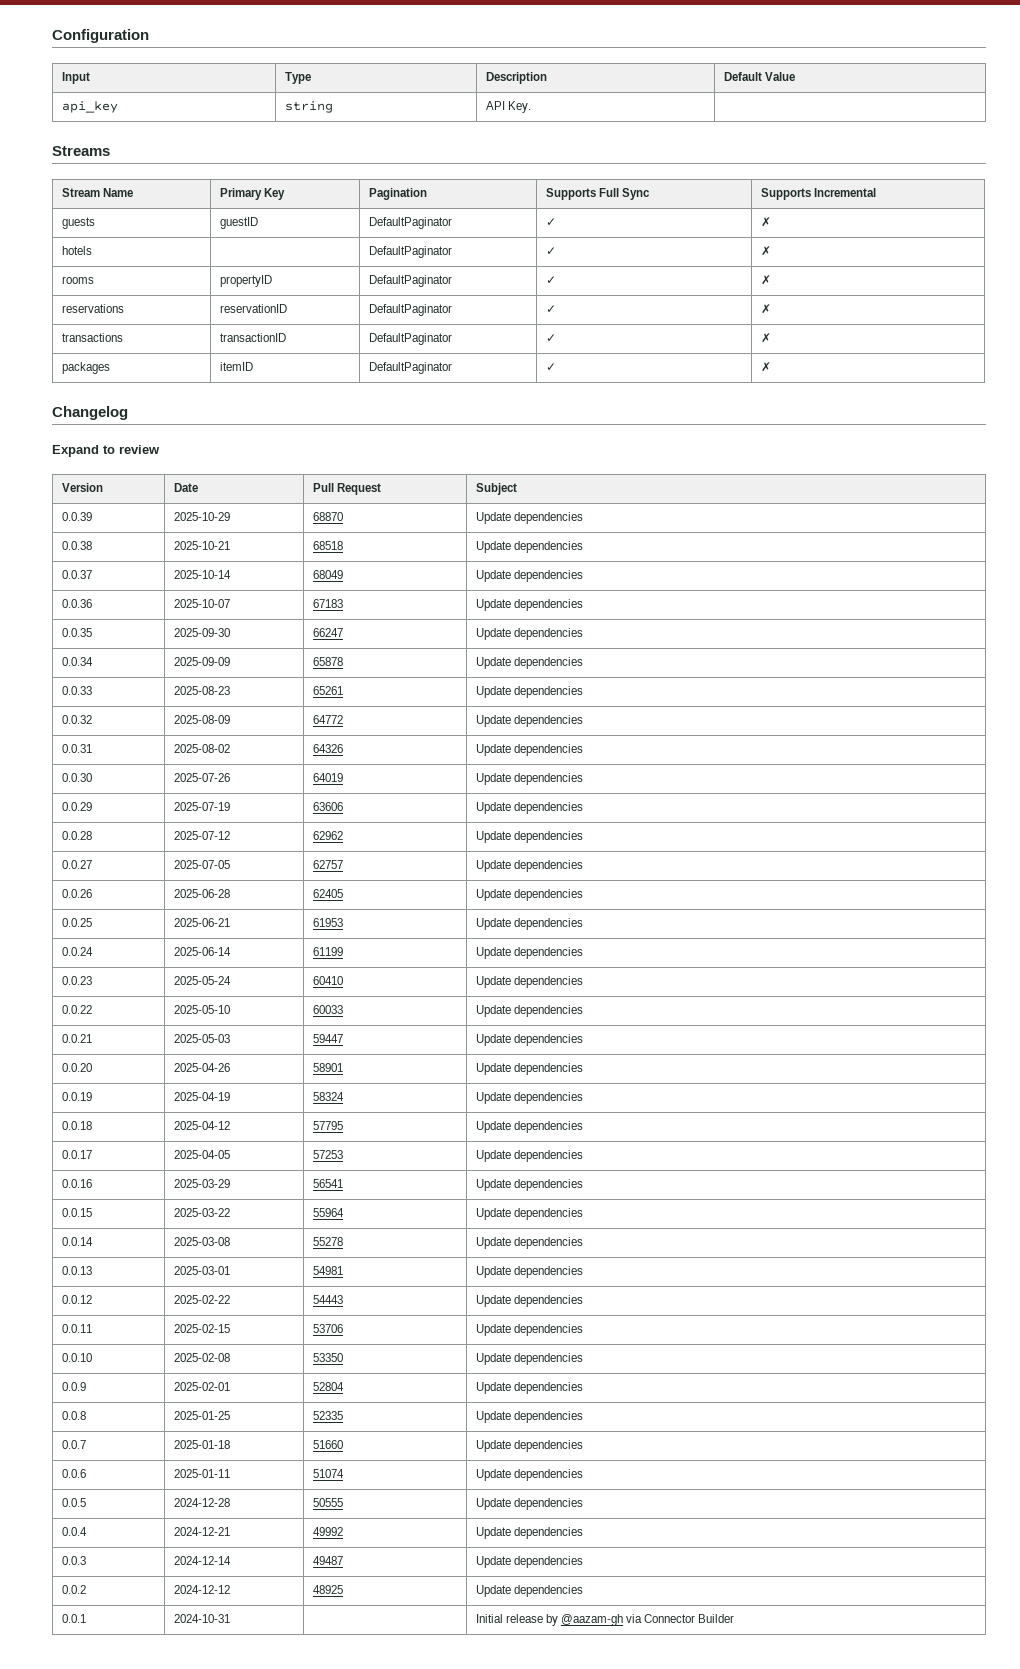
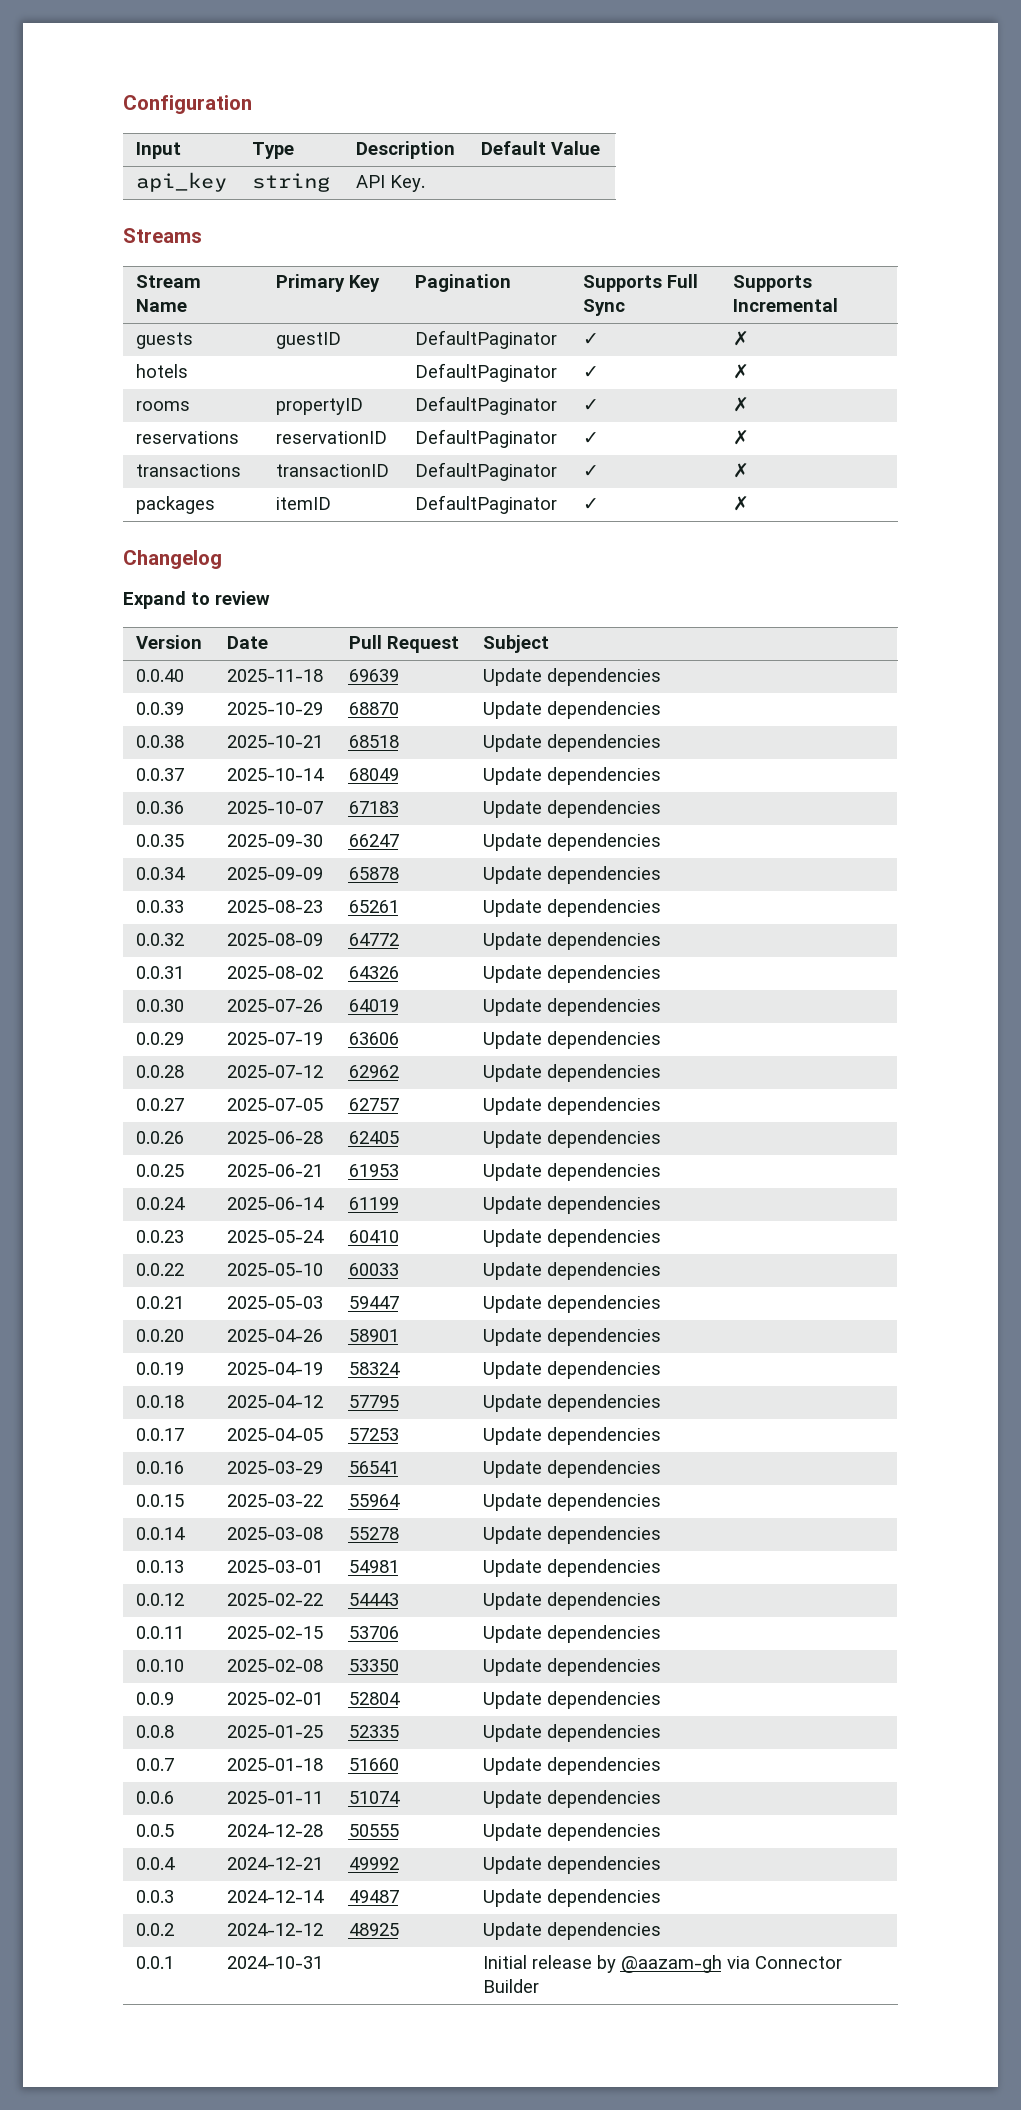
+ 0.0.40 | 2025-11-18 | 69639 | Update dependencies

